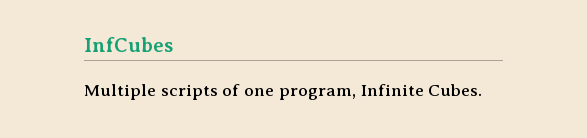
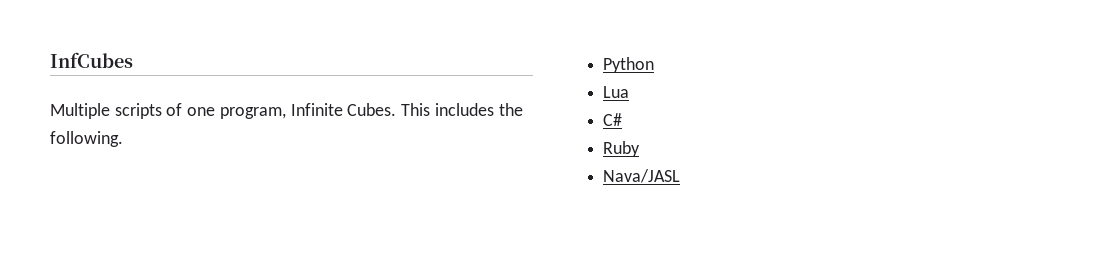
+ This includes the following.
+ Python
+ Lua
+ C#
+ Ruby
+ Nava/JASL

